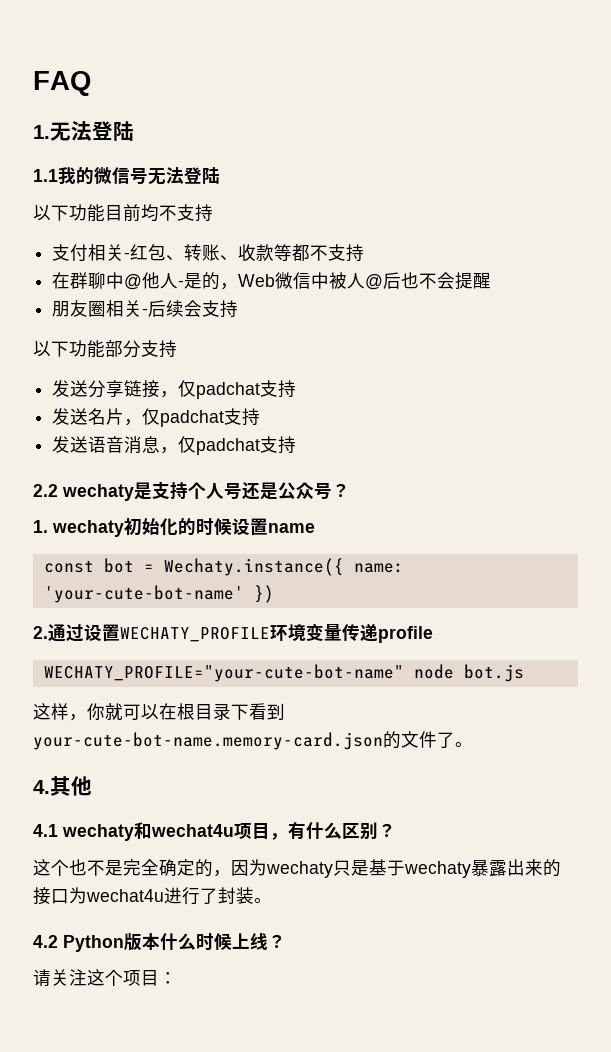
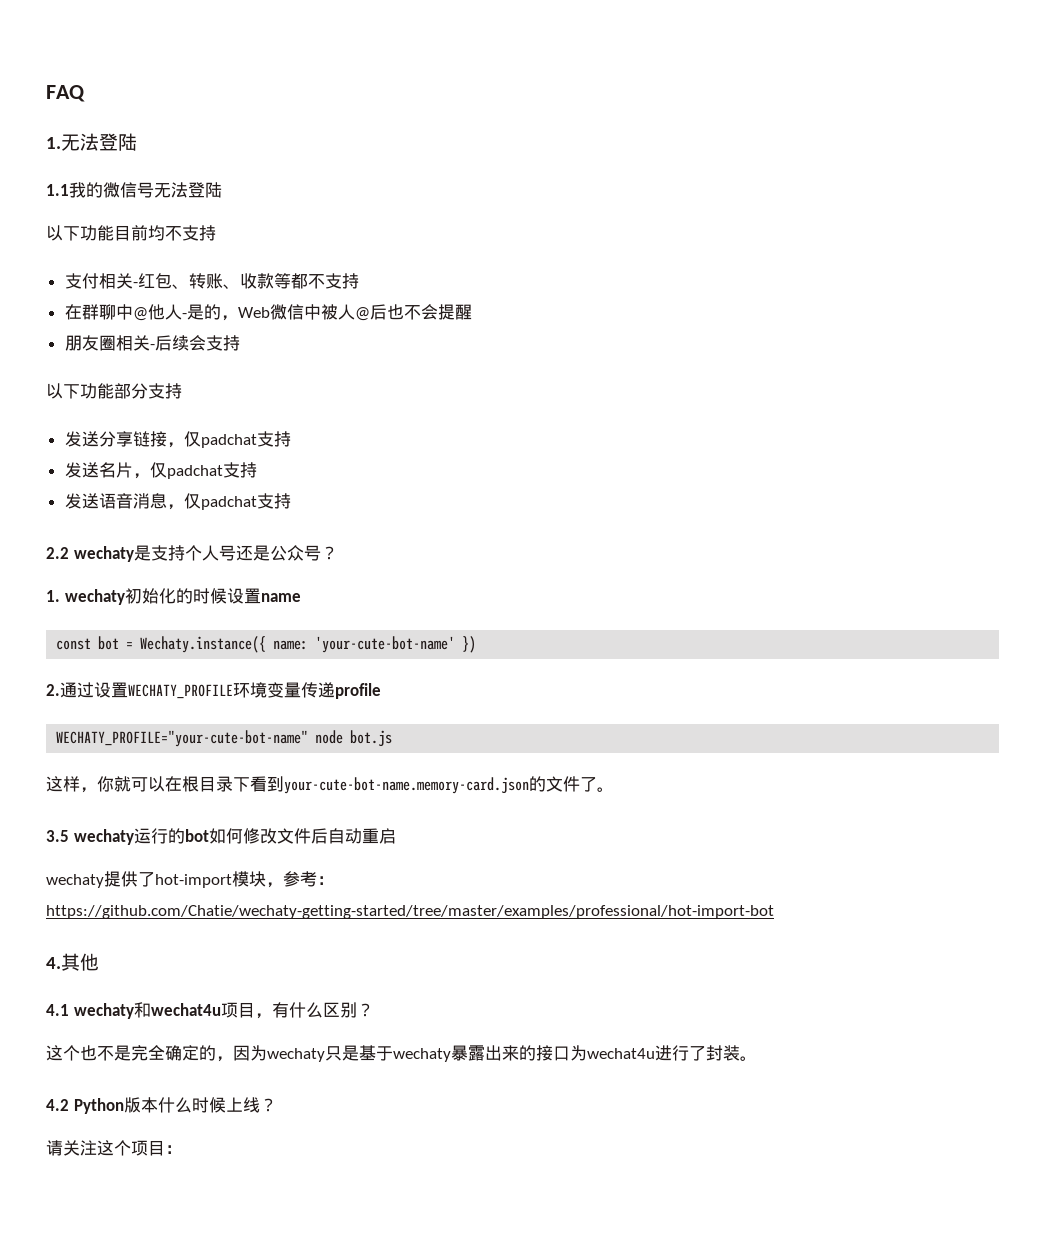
+ 3.5 wechaty运行的bot如何修改文件后自动重启
+ wechaty提供了hot-import模块，参考：https://github.com/Chatie/wechaty-getting-started/tree/master/examples/professional/hot-import-bot

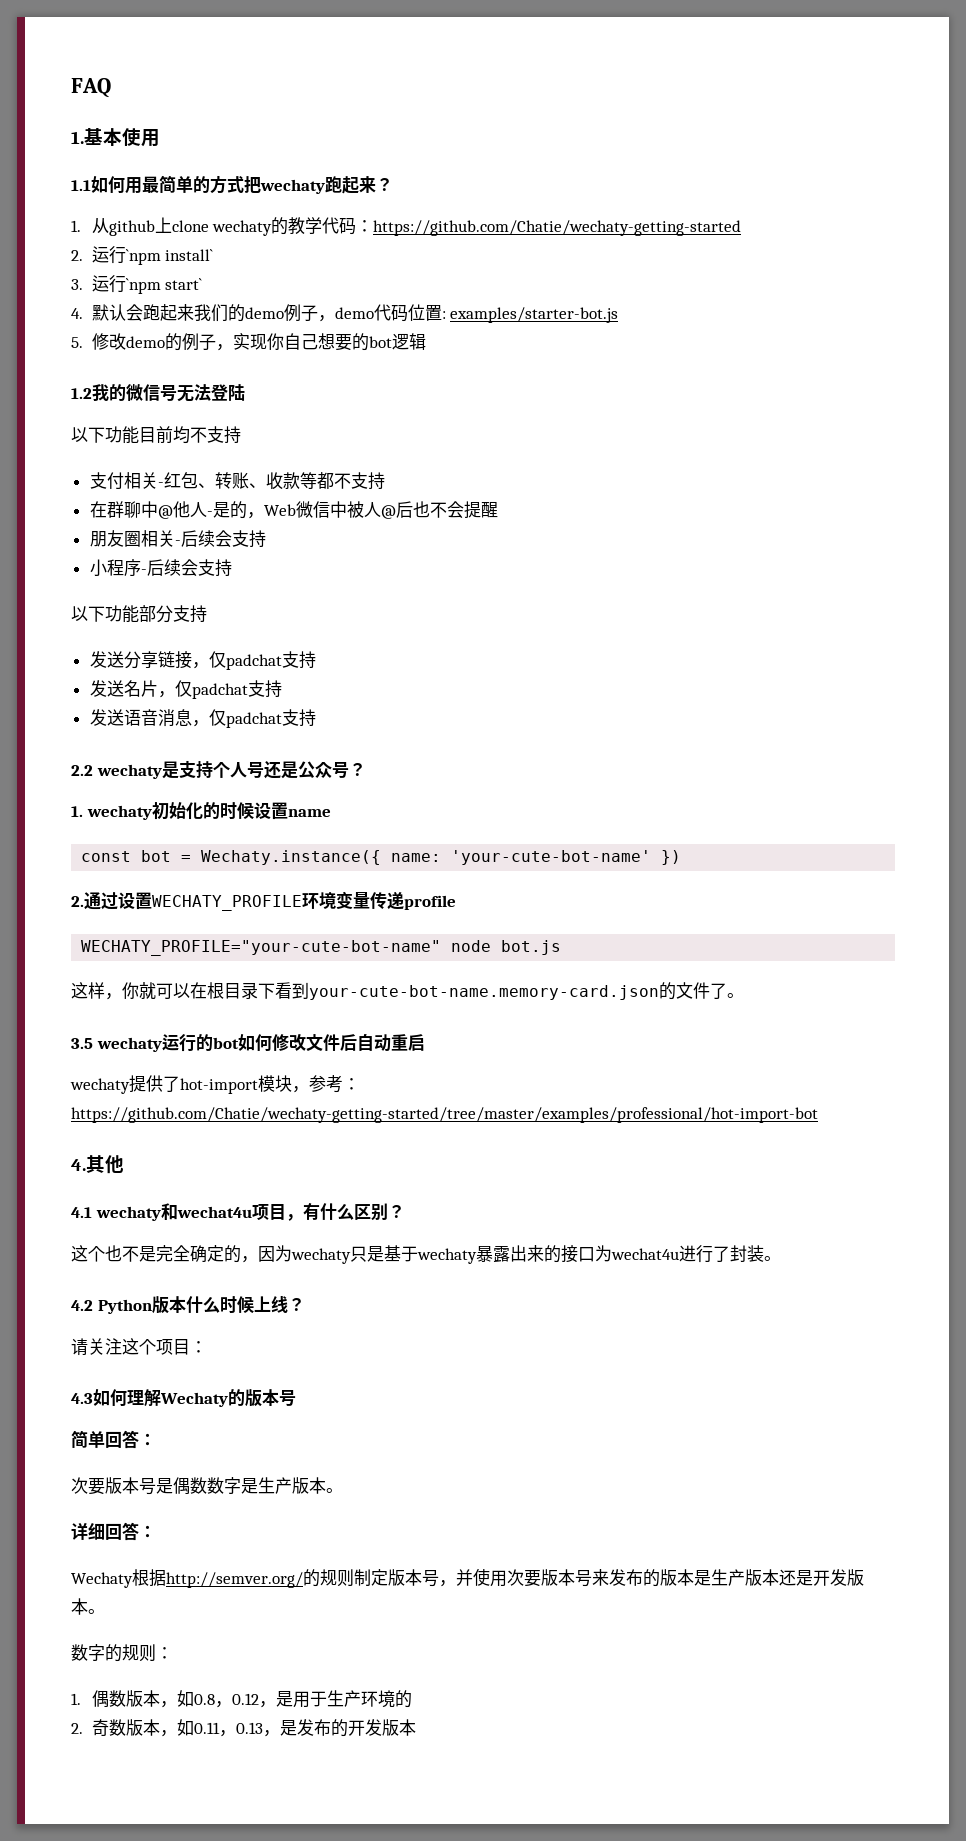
- 1.无法登陆
+ 1.基本使用
- 1.1我的微信号无法登陆
+ 1.1如何用最简单的方式把wechaty跑起来？
+ 1.从github上clone wechaty的教学代码：https://github.com/Chatie/wechaty-getting-started
+ 2.运行`npm install`
+ 3.运行`npm start`
+ 4.默认会跑起来我们的demo例子，demo代码位置: examples/starter-bot.js
+ 5.修改demo的例子，实现你自己想要的bot逻辑
+ 1.2我的微信号无法登陆
+ 小程序-后续会支持
+ 4.3如何理解Wechaty的版本号
+ 简单回答：
+ 次要版本号是偶数数字是生产版本。
+ 详细回答：
+ Wechaty根据http://semver.org/的规则制定版本号，并使用次要版本号来发布的版本是生产版本还是开发版本。
+ 数字的规则：
+ 1.偶数版本，如0.8，0.12，是用于生产环境的
+ 2.奇数版本，如0.11，0.13，是发布的开发版本

